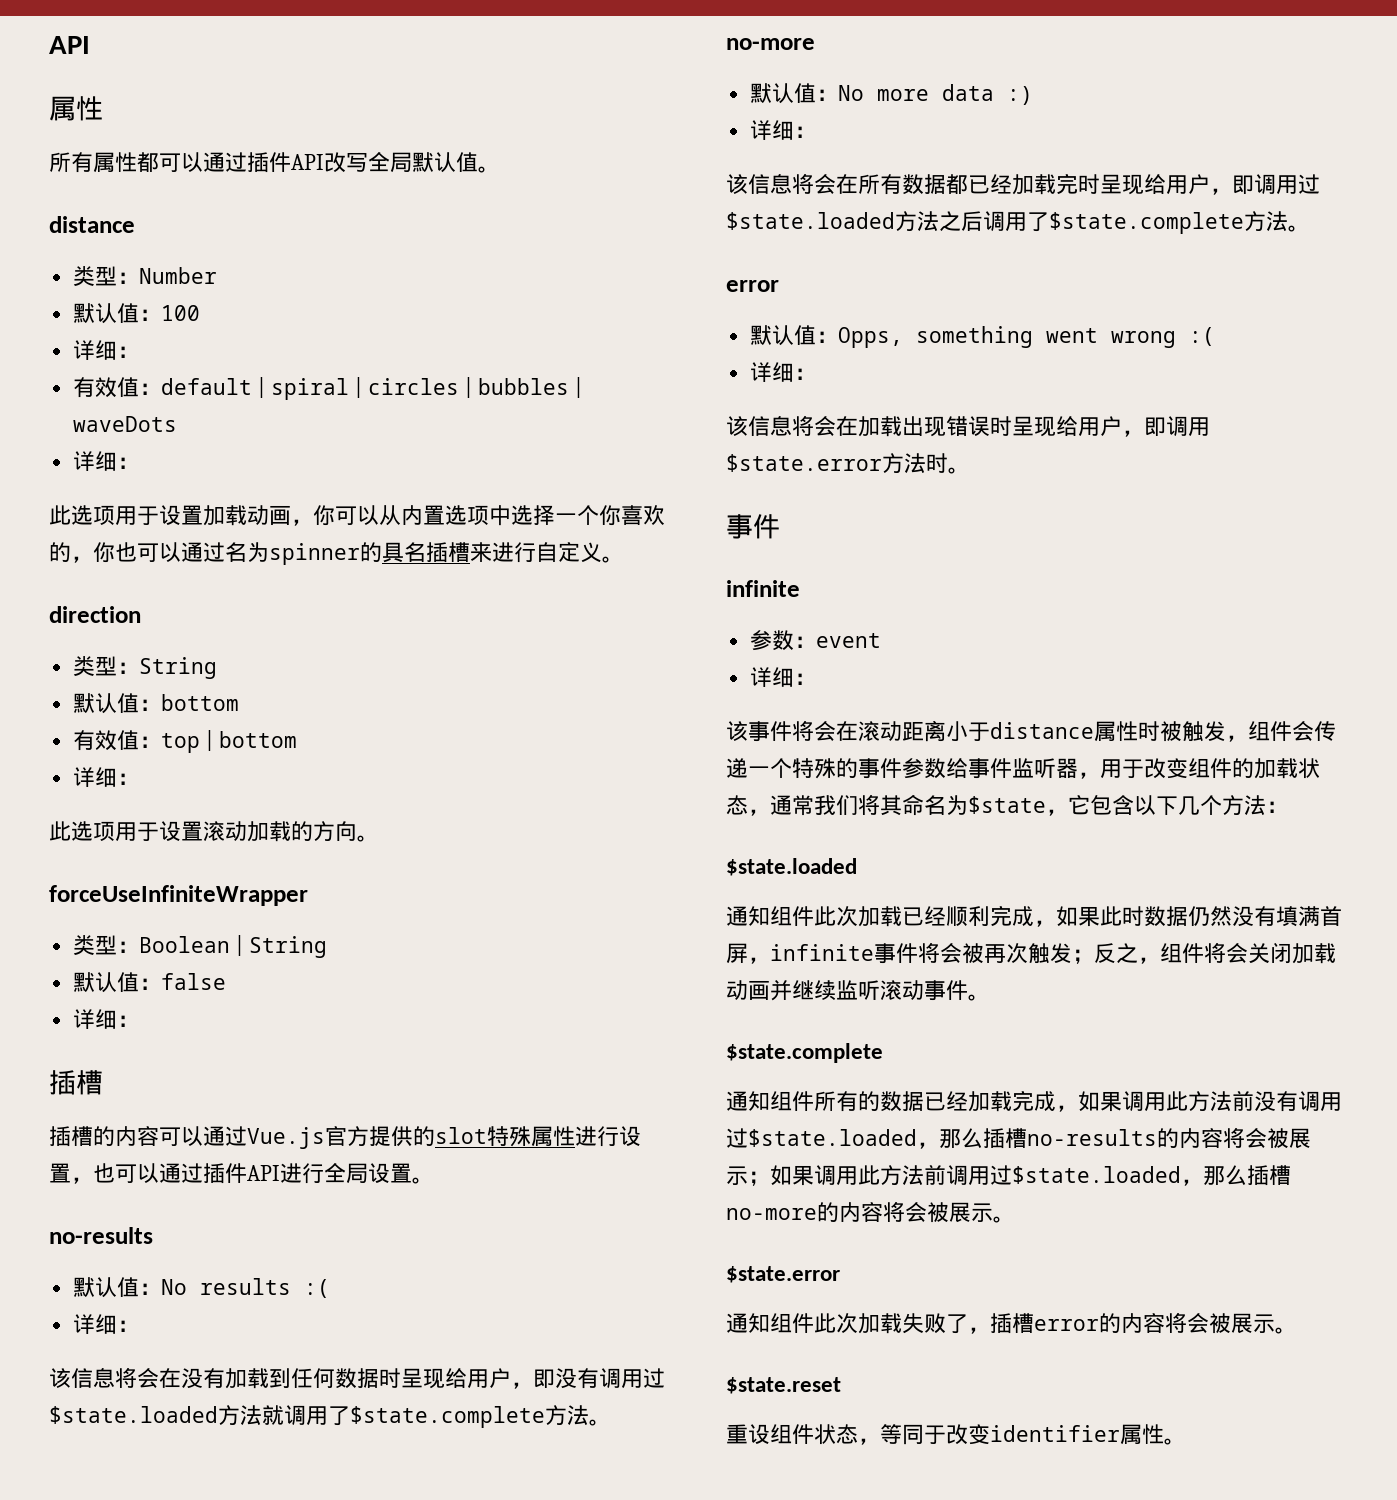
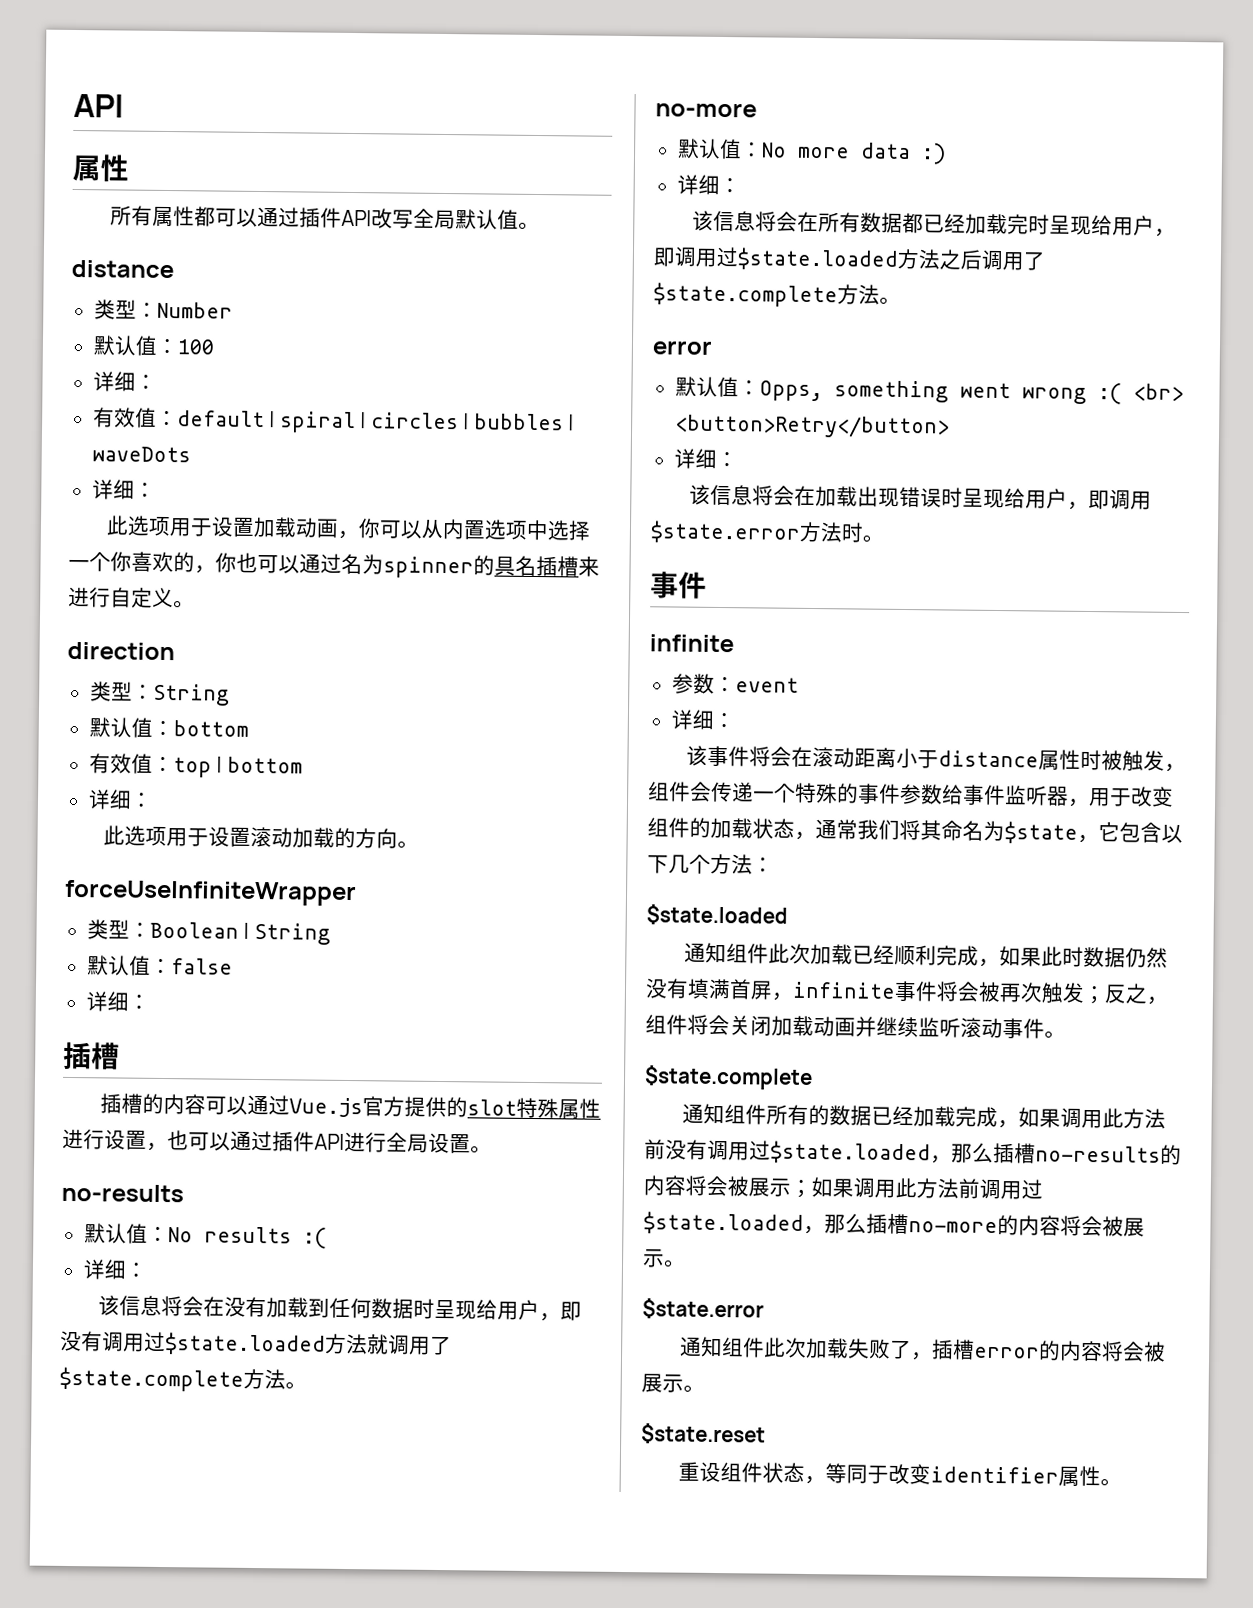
- 默认值：Opps, something went wrong :(
+ 默认值：Opps, something went wrong :( <br> <button>Retry</button>

